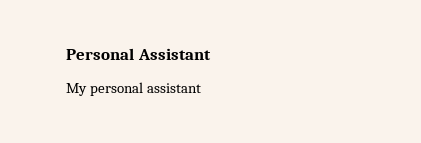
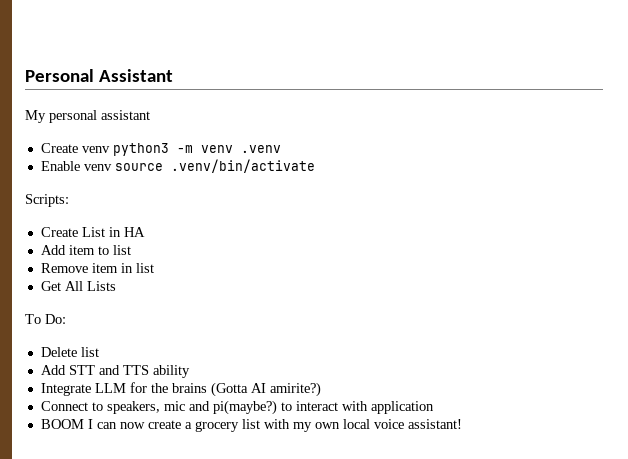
+ Create venv python3 -m venv .venv
+ Enable venv source .venv/bin/activate
+ Scripts:
+ Create List in HA
+ Add item to list
+ Remove item in list
+ Get All Lists
+ To Do:
+ Delete list
+ Add STT and TTS ability
+ Integrate LLM for the brains (Gotta AI amirite?)
+ Connect to speakers, mic and pi(maybe?) to interact with application
+ BOOM I can now create a grocery list with my own local voice assistant!

